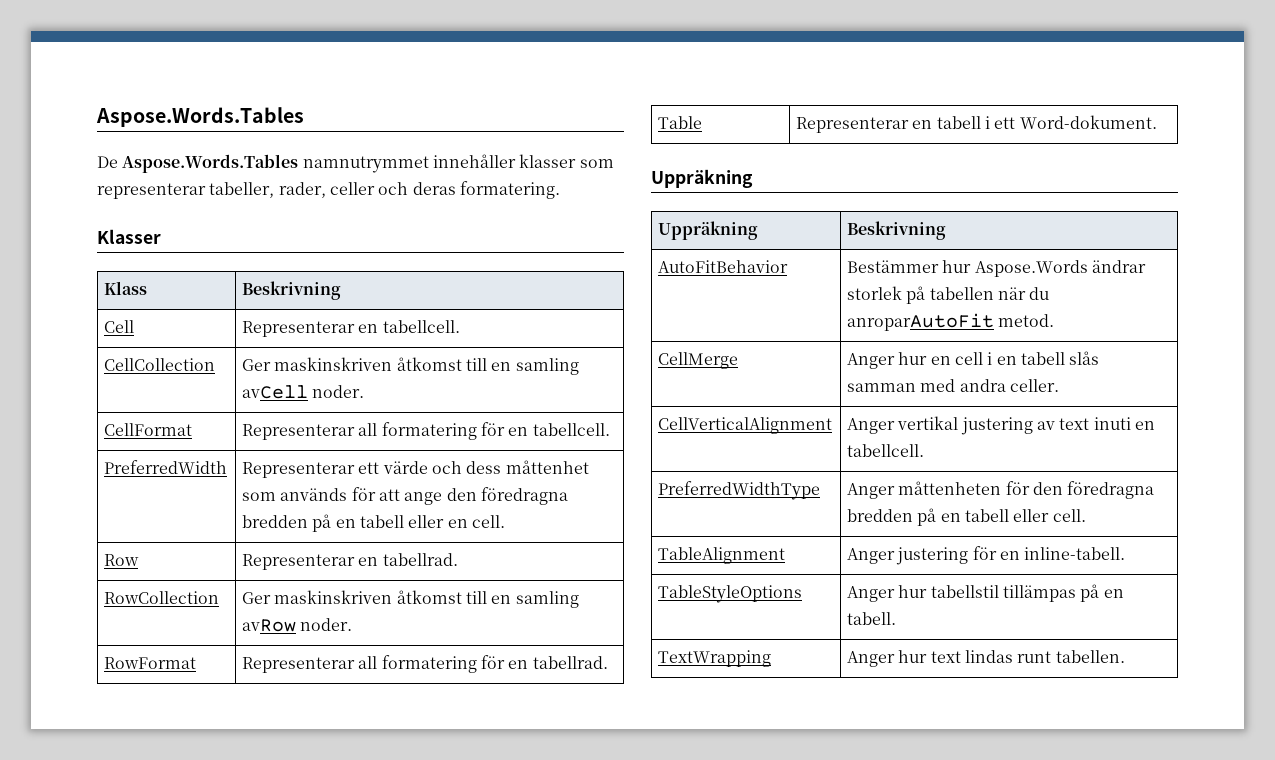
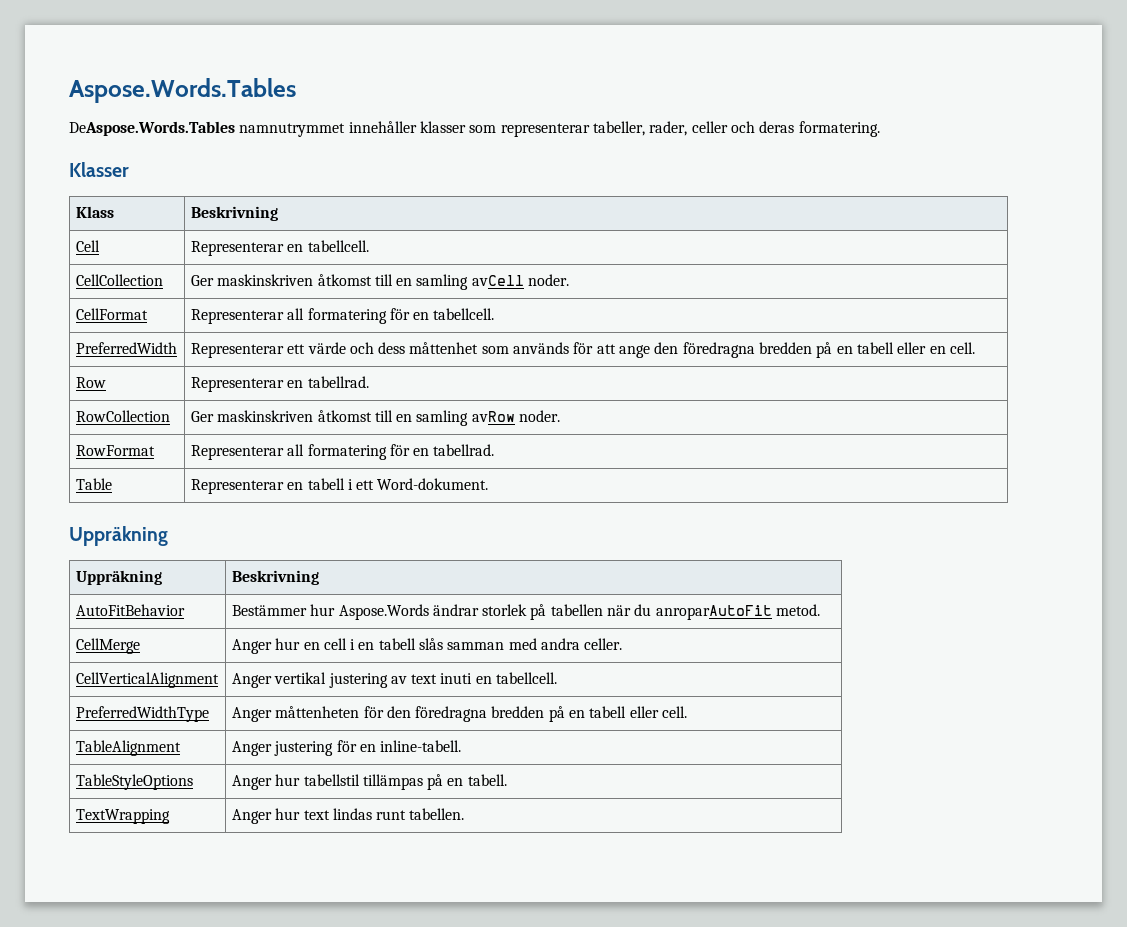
- De Aspose.Words.Tables namnutrymmet innehåller klasser som representerar tabeller, rader, celler och deras formatering.
+ DeAspose.Words.Tables namnutrymmet innehåller klasser som representerar tabeller, rader, celler och deras formatering.

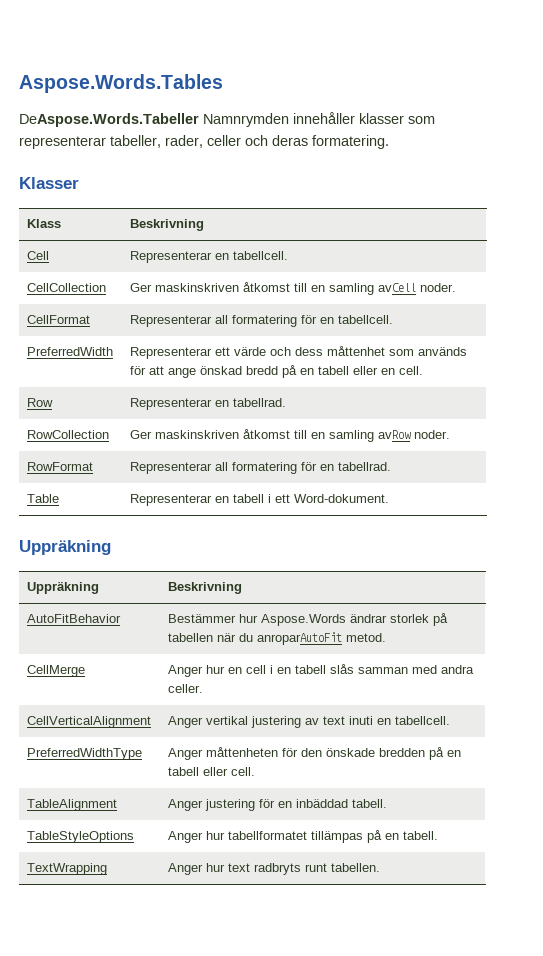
- DeAspose.Words.Tables namnutrymmet innehåller klasser som representerar tabeller, rader, celler och deras formatering.
+ DeAspose.Words.Tabeller Namnrymden innehåller klasser som representerar tabeller, rader, celler och deras formatering.
- PreferredWidth | Representerar ett värde och dess måttenhet som används för att ange den föredragna bredden på en tabell eller en cell.
+ PreferredWidth | Representerar ett värde och dess måttenhet som används för att ange önskad bredd på en tabell eller en cell.
- PreferredWidthType | Anger måttenheten för den föredragna bredden på en tabell eller cell.
+ PreferredWidthType | Anger måttenheten för den önskade bredden på en tabell eller cell.
- TableAlignment | Anger justering för en inline-tabell.
+ TableAlignment | Anger justering för en inbäddad tabell.
- TableStyleOptions | Anger hur tabellstil tillämpas på en tabell.
+ TableStyleOptions | Anger hur tabellformatet tillämpas på en tabell.
- TextWrapping | Anger hur text lindas runt tabellen.
+ TextWrapping | Anger hur text radbryts runt tabellen.

